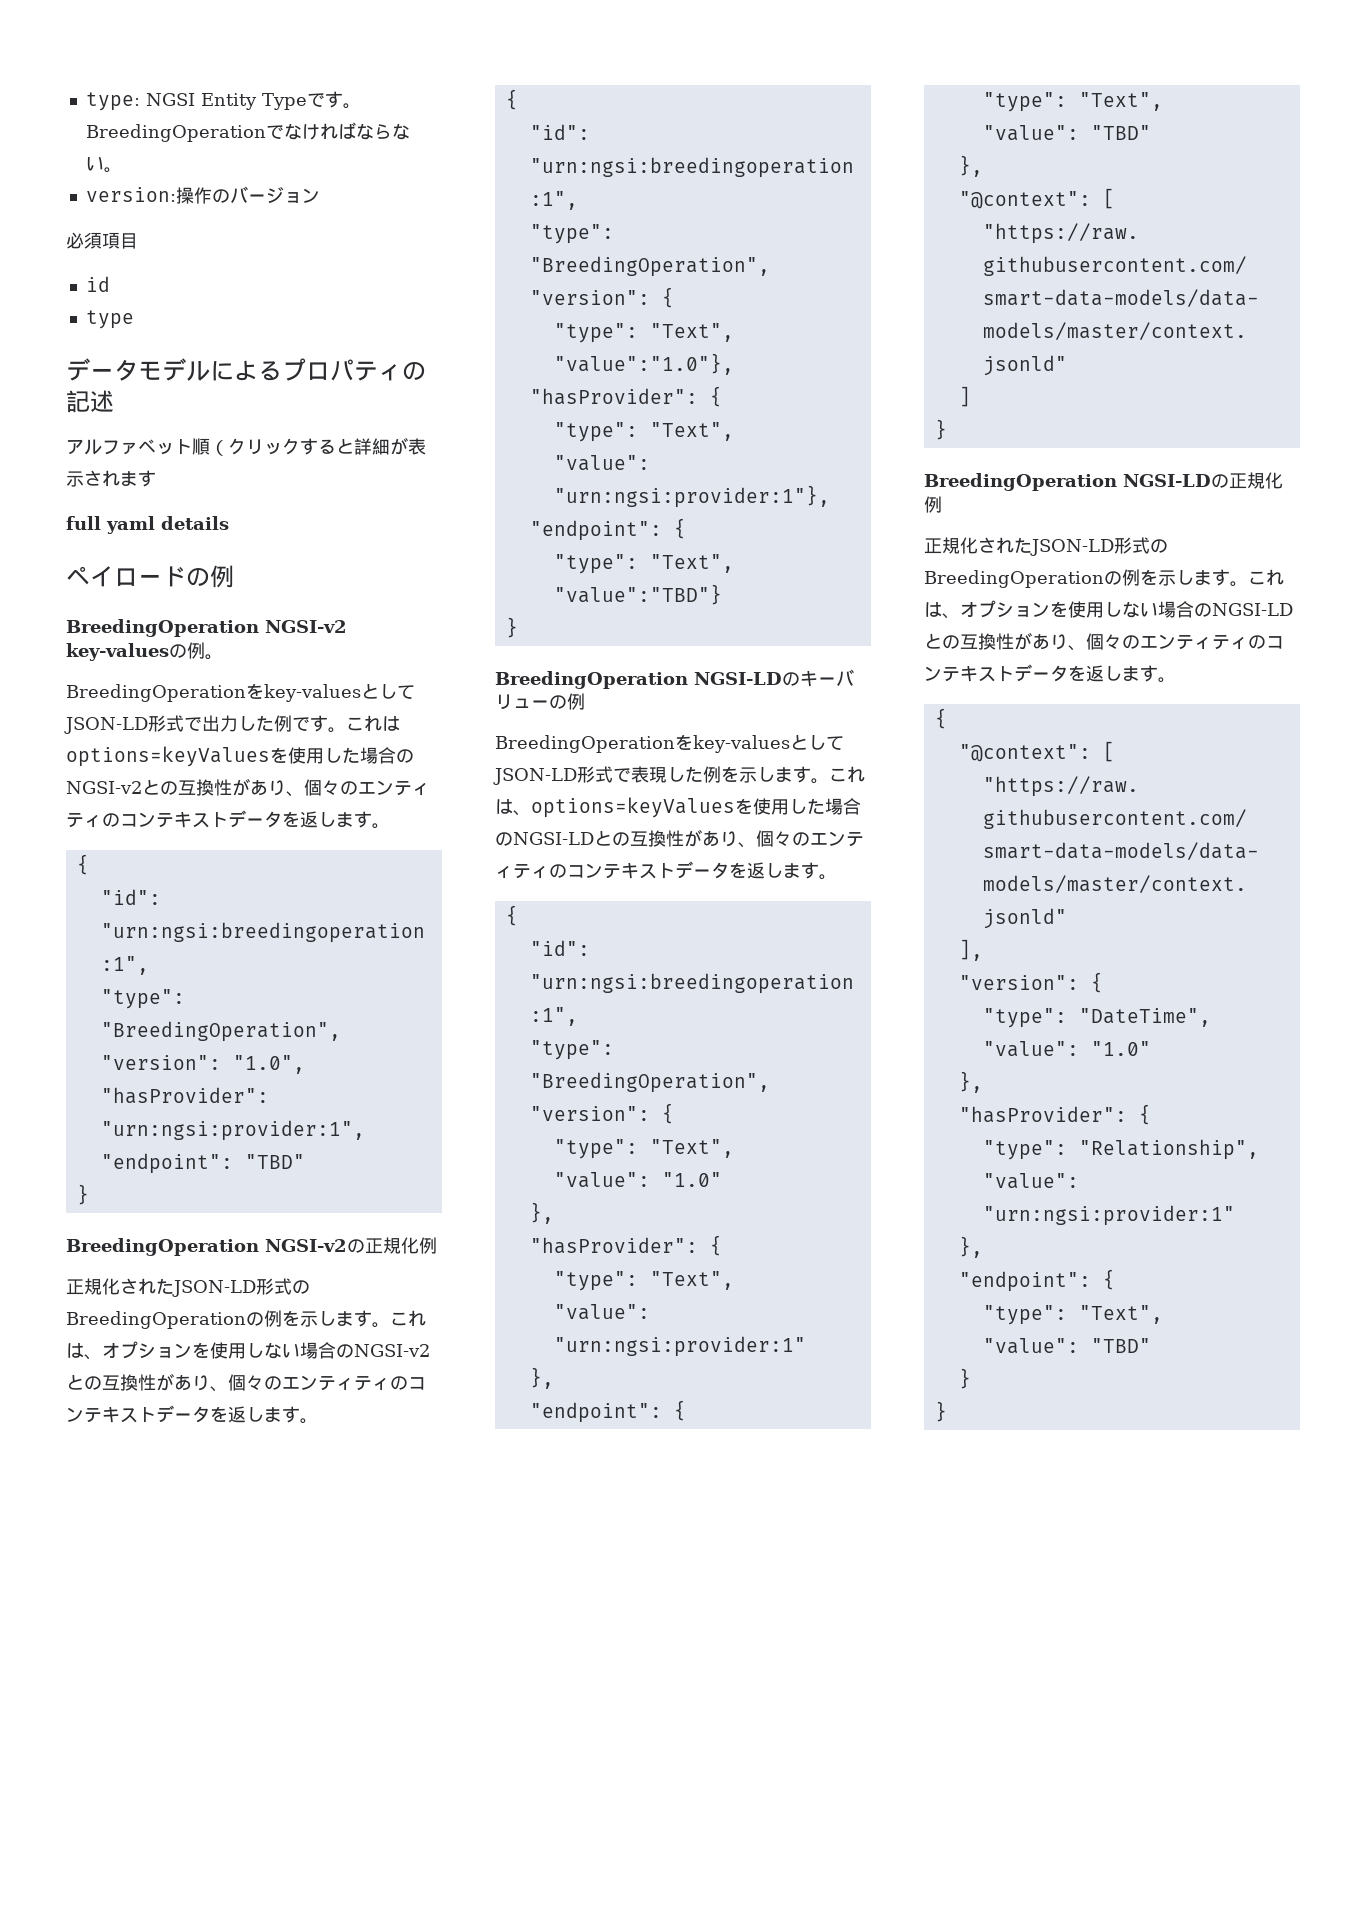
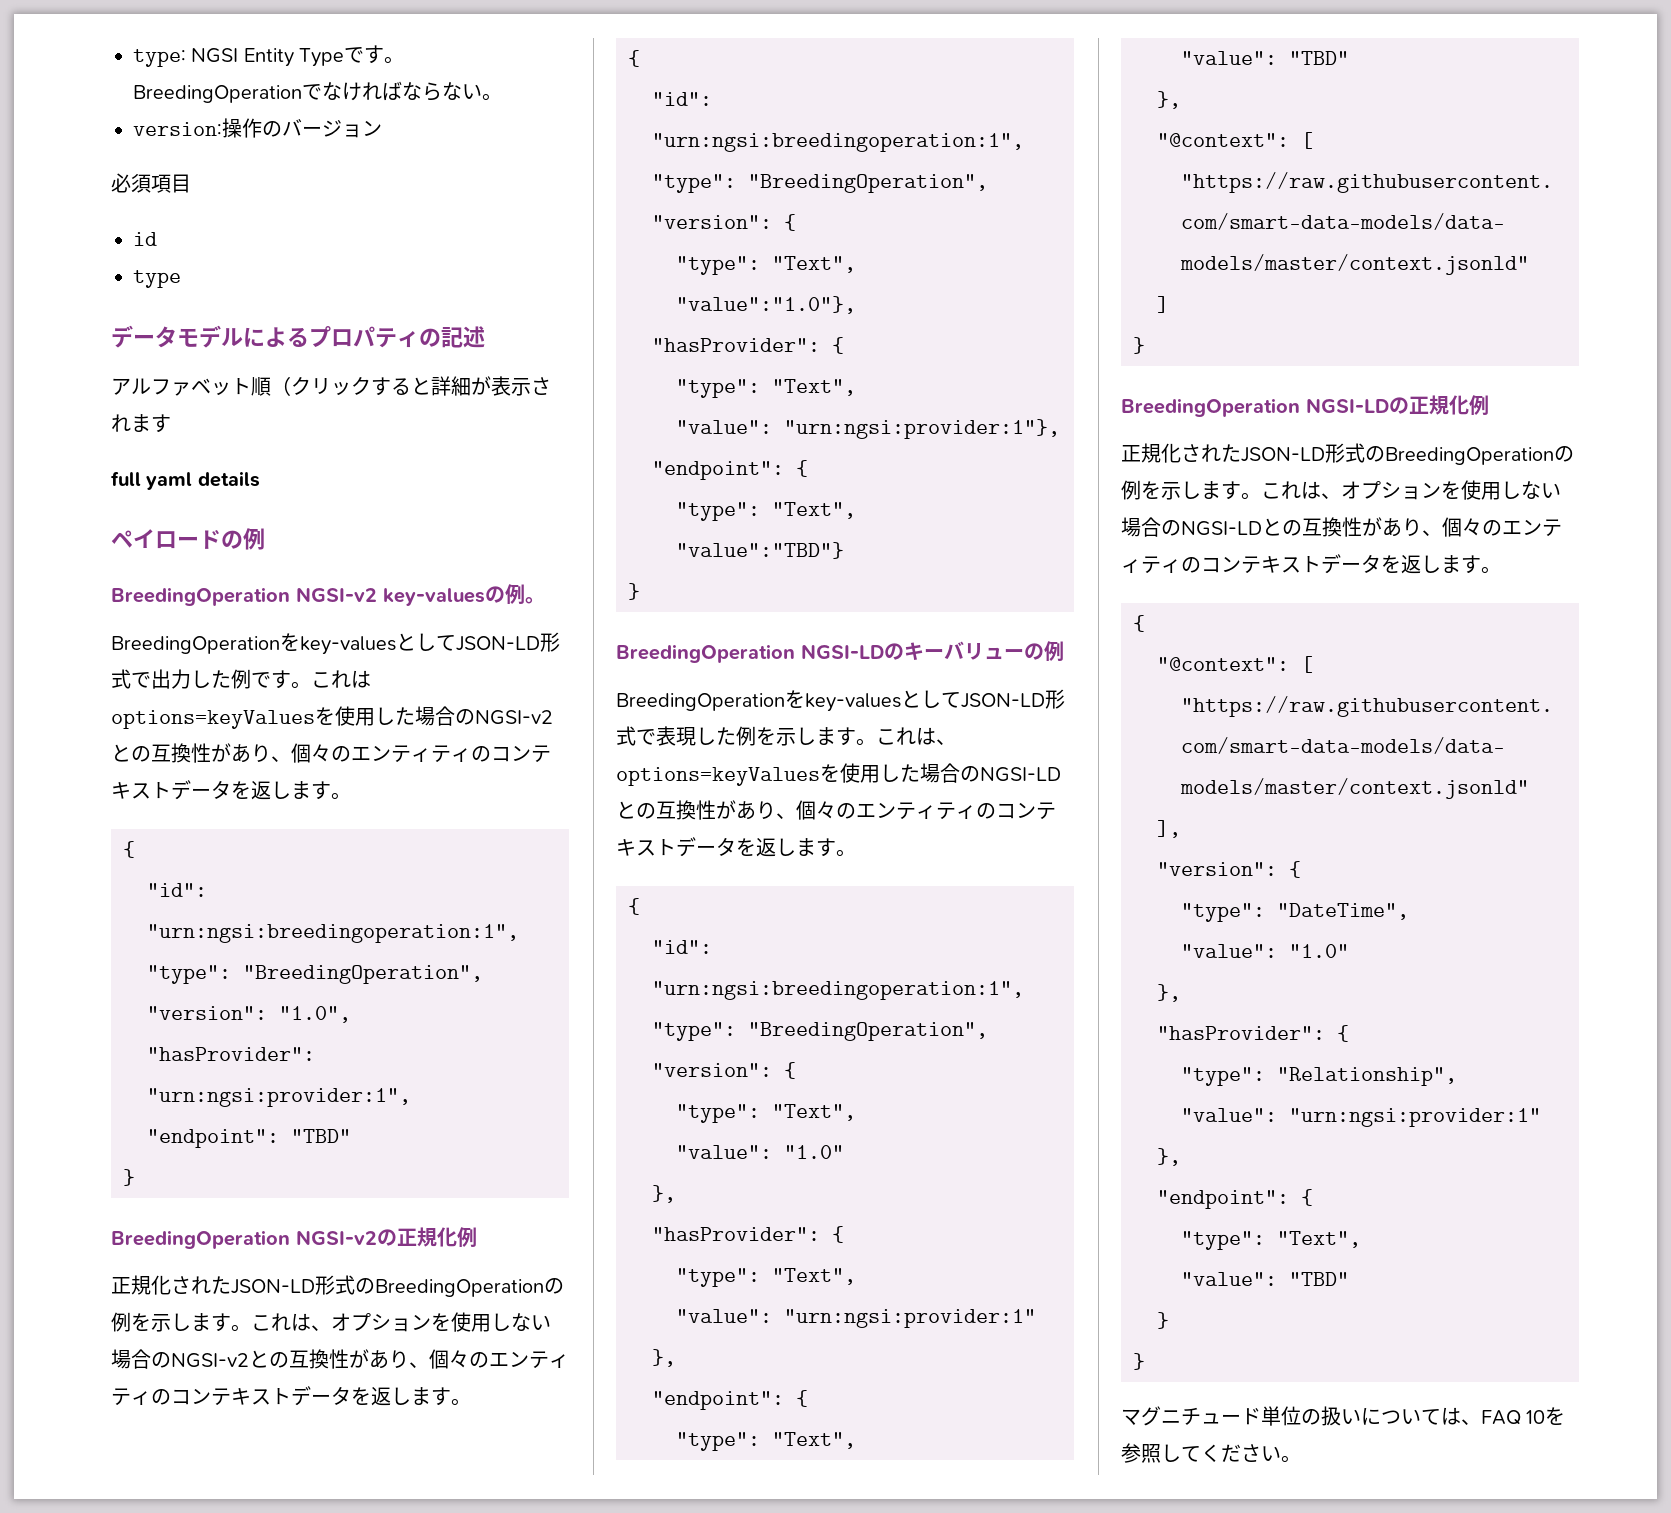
+ マグニチュード単位の扱いについては、FAQ 10を参照してください。

